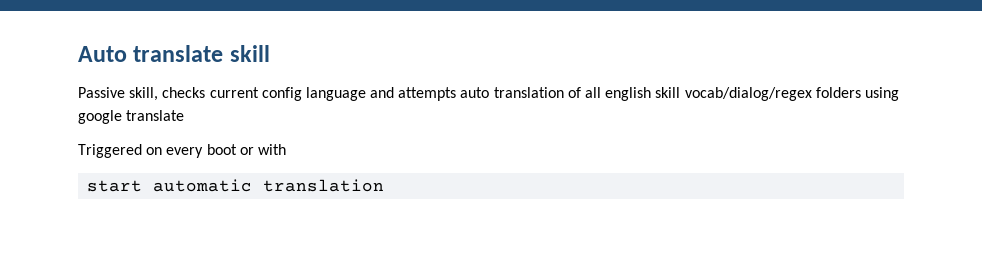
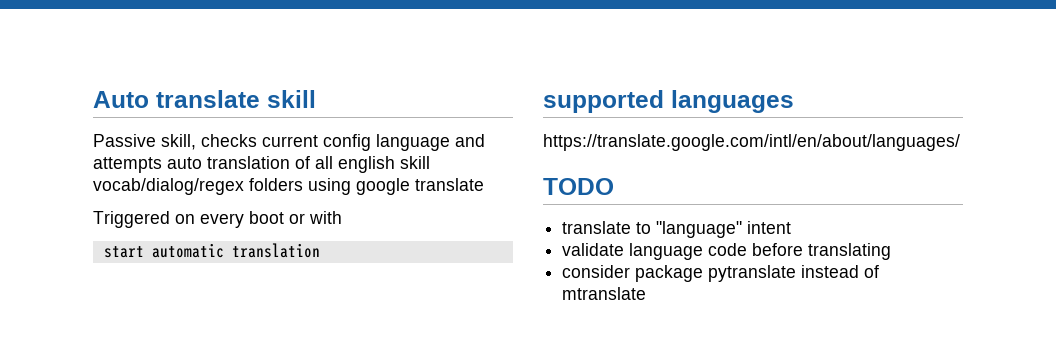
+ supported languages
+ https://translate.google.com/intl/en/about/languages/
+ TODO
+ translate to "language" intent
+ validate language code before translating
+ consider package pytranslate instead of mtranslate

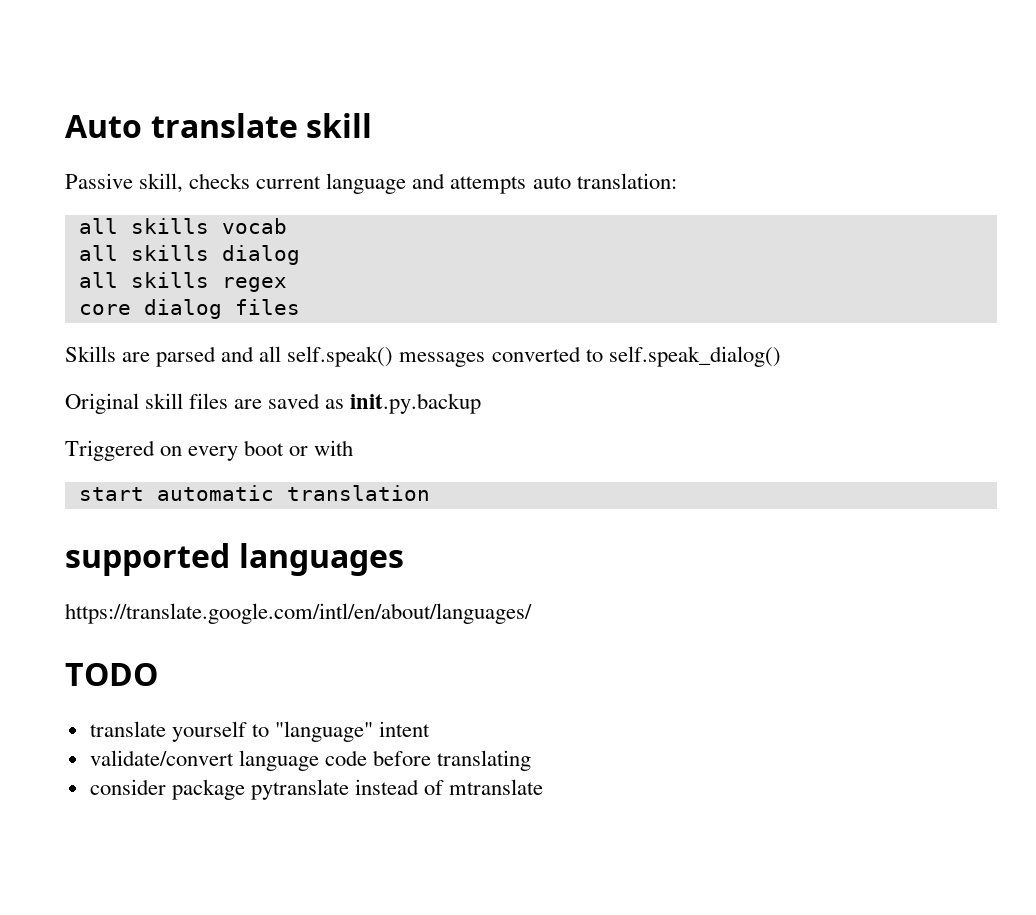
- Passive skill, checks current config language and attempts auto translation of all english skill vocab/dialog/regex folders using google translate
+ Passive skill, checks current language and attempts auto translation:
+ all skills vocab
+ all skills dialog
+ all skills regex
+ core dialog files
+ Skills are parsed and all self.speak() messages converted to self.speak_dialog()
+ Original skill files are saved as init.py.backup
- translate to "language" intent
+ translate yourself to "language" intent
- validate language code before translating
+ validate/convert language code before translating

